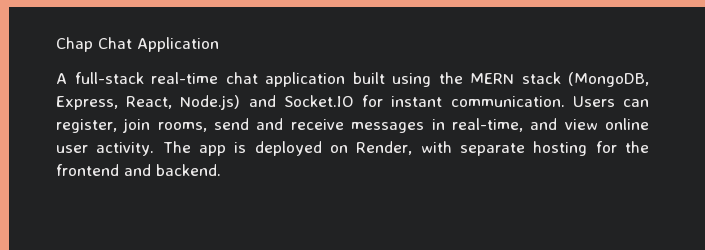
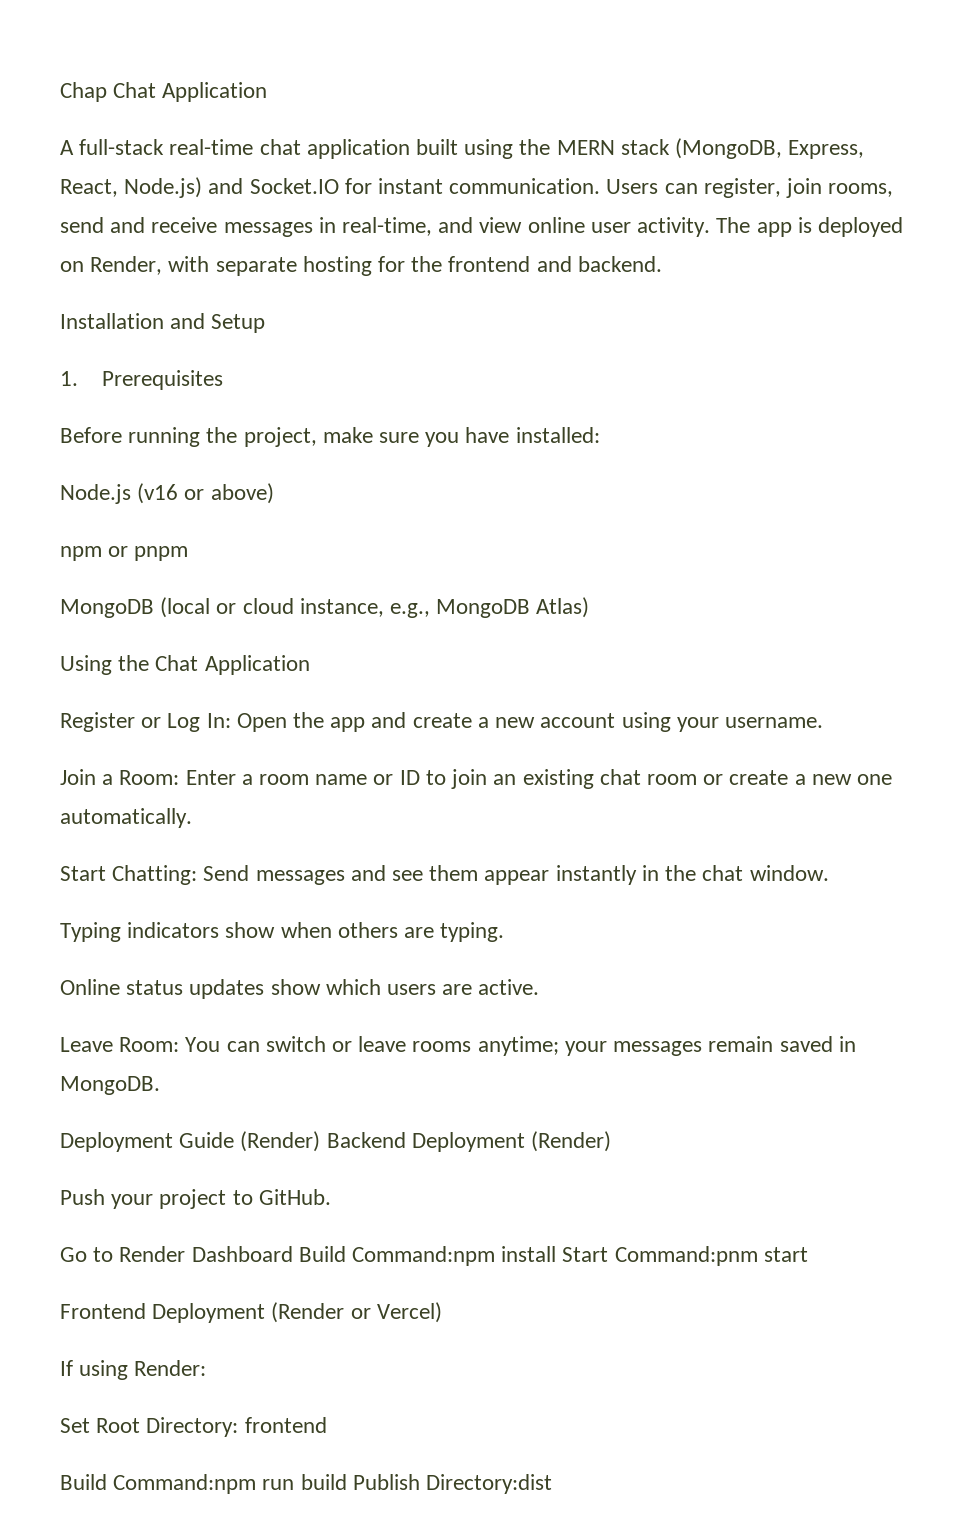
+ Installation and Setup
+ 1. Prerequisites
+ Before running the project, make sure you have installed:
+ Node.js (v16 or above)
+ npm or pnpm
+ MongoDB (local or cloud instance, e.g., MongoDB Atlas)
+ Using the Chat Application
+ Register or Log In: Open the app and create a new account using your username.
+ Join a Room: Enter a room name or ID to join an existing chat room or create a new one automatically.
+ Start Chatting: Send messages and see them appear instantly in the chat window.
+ Typing indicators show when others are typing.
+ Online status updates show which users are active.
+ Leave Room: You can switch or leave rooms anytime; your messages remain saved in MongoDB.
+ Deployment Guide (Render) Backend Deployment (Render)
+ Push your project to GitHub.
+ Go to Render Dashboard Build Command:npm install Start Command:pnm start
+ Frontend Deployment (Render or Vercel)
+ If using Render:
+ Set Root Directory: frontend
+ Build Command:npm run build Publish Directory:dist

